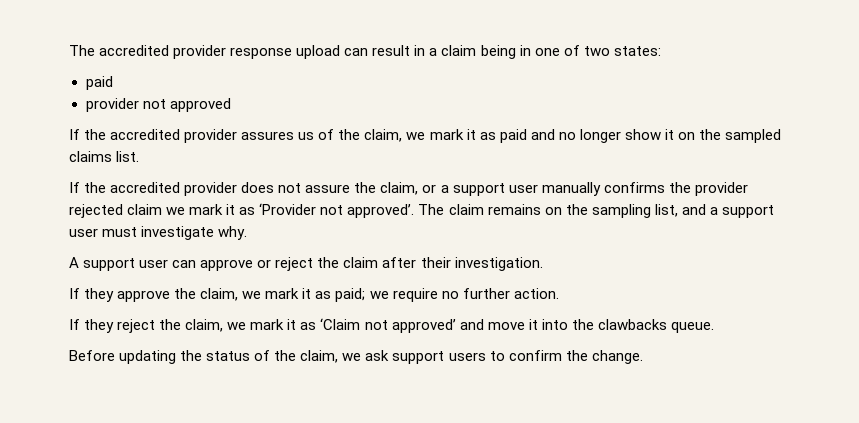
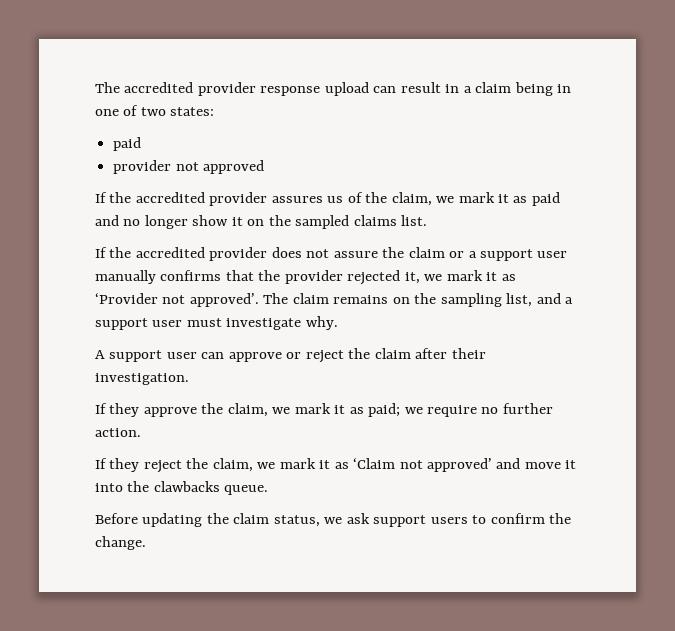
- If the accredited provider does not assure the claim, or a support user manually confirms the provider rejected claim we mark it as ‘Provider not approved’.
+ If the accredited provider does not assure the claim or a support user manually confirms that the provider rejected it, we mark it as ‘Provider not approved’.
- Before updating the status of the claim, we ask support users to confirm the change.
+ Before updating the claim status, we ask support users to confirm the change.

